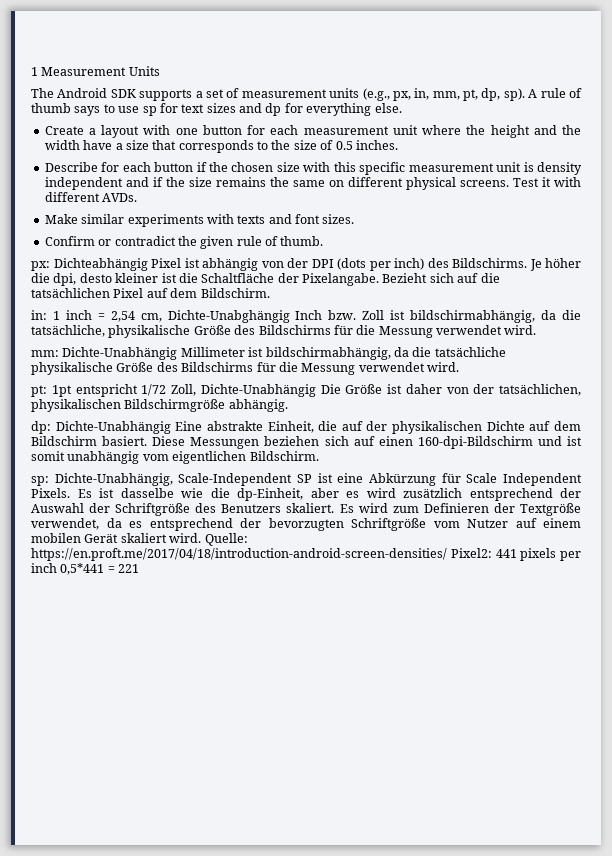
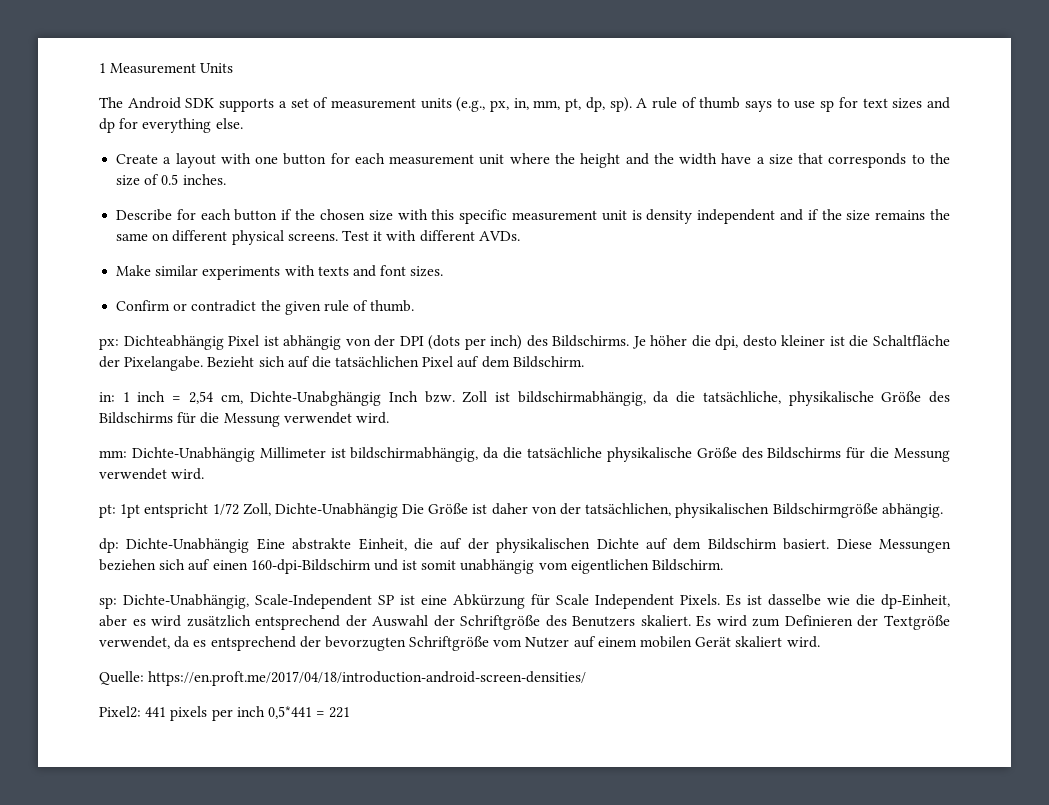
- Es wird zum Definieren der Textgröße verwendet, da es entsprechend der bevorzugten Schriftgröße vom Nutzer auf einem mobilen Gerät skaliert wird. Quelle: https://en.proft.me/2017/04/18/introduction-android-screen-densities/ Pixel2: 441 pixels per inch 0,5*441 = 221
+ Es wird zum Definieren der Textgröße verwendet, da es entsprechend der bevorzugten Schriftgröße vom Nutzer auf einem mobilen Gerät skaliert wird.
+ Quelle: https://en.proft.me/2017/04/18/introduction-android-screen-densities/
+ Pixel2: 441 pixels per inch 0,5*441 = 221

